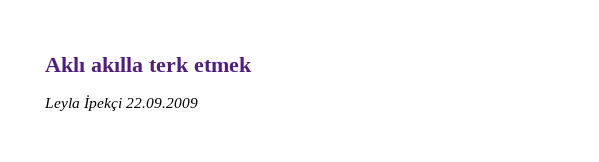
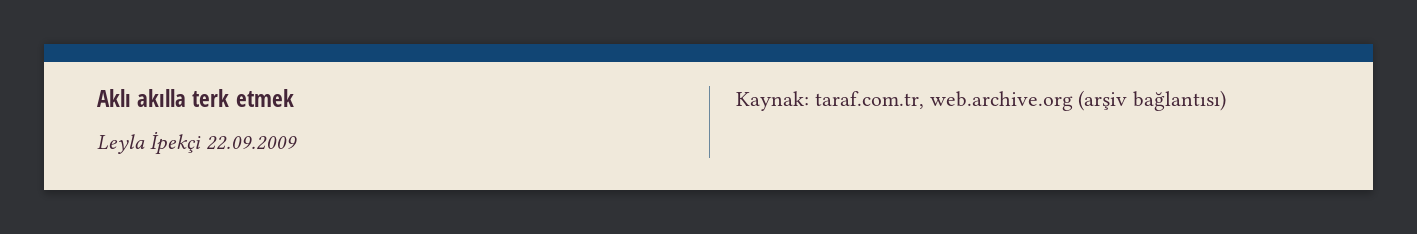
+ Kaynak: taraf.com.tr, web.archive.org (arşiv bağlantısı)

